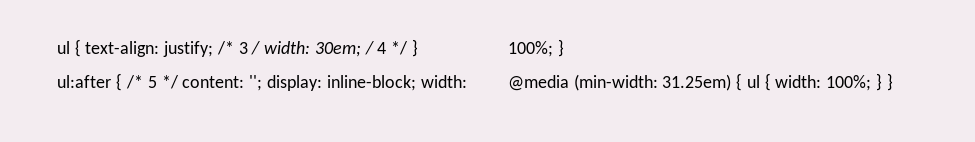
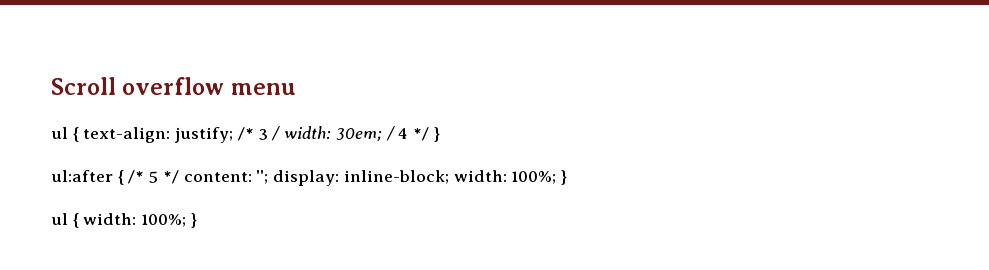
+ Scroll overflow menu
- @media (min-width: 31.25em) { ul { width: 100%; } }
+ ul { width: 100%; }

